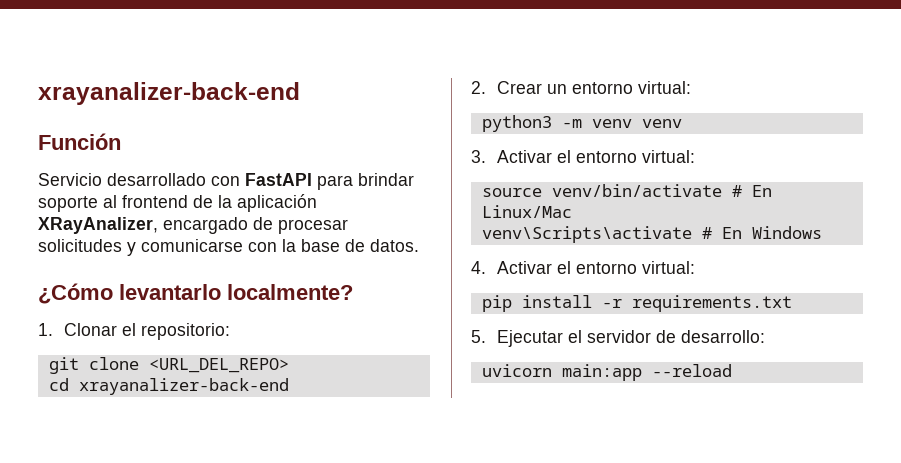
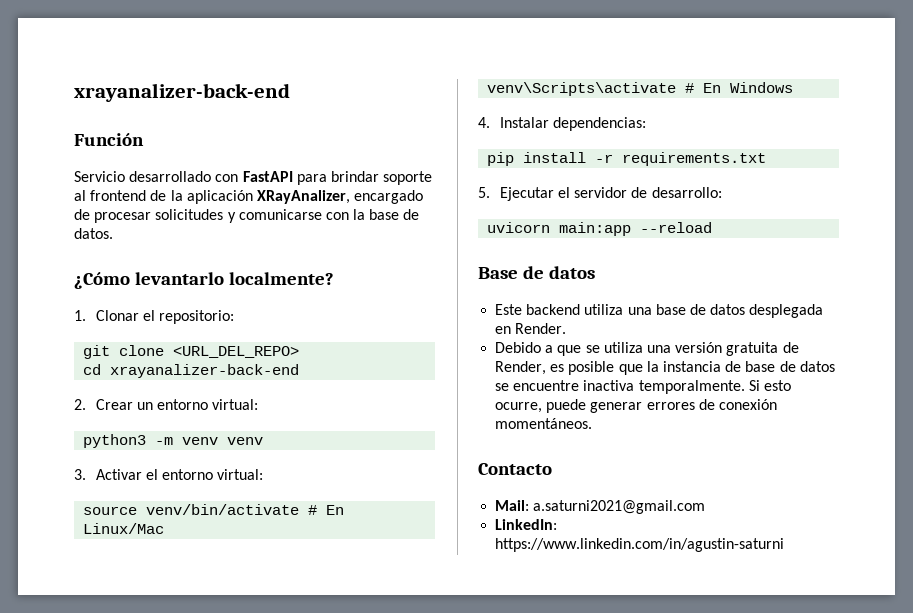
- 4. Activar el entorno virtual:
+ 4. Instalar dependencias:
+ Base de datos
+ Este backend utiliza una base de datos desplegada en Render.
+ Debido a que se utiliza una versión gratuita de Render, es posible que la instancia de base de datos se encuentre inactiva temporalmente. Si esto ocurre, puede generar errores de conexión momentáneos.
+ Contacto
+ Mail: a.saturni2021@gmail.com
+ LinkedIn: https://www.linkedin.com/in/agustin-saturni

